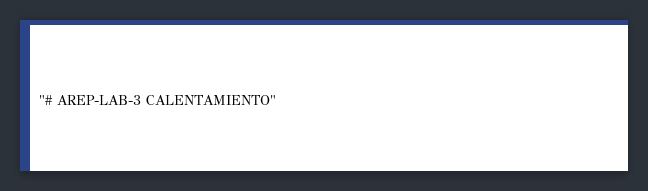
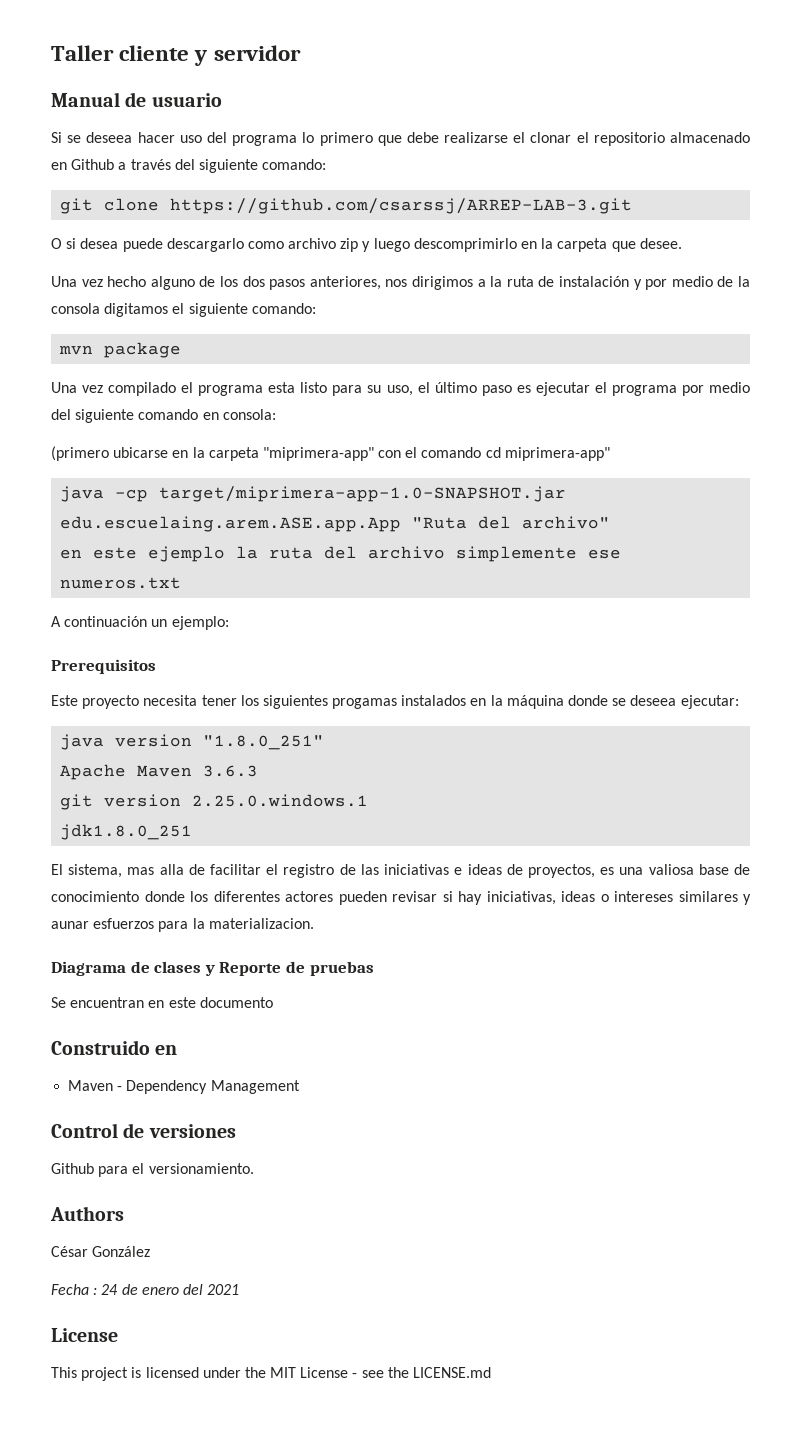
- "# AREP-LAB-3 CALENTAMIENTO"
+ Taller cliente y servidor
+ Manual de usuario
+ Si se deseea hacer uso del programa lo primero que debe realizarse el clonar el repositorio almacenado en Github a través del siguiente comando:
+ git clone https://github.com/csarssj/ARREP-LAB-3.git
+ O si desea puede descargarlo como archivo zip y luego descomprimirlo en la carpeta que desee.
+ Una vez hecho alguno de los dos pasos anteriores, nos dirigimos a la ruta de instalación y por medio de la consola digitamos el siguiente comando:
+ mvn package
+ Una vez compilado el programa esta listo para su uso, el último paso es ejecutar el programa por medio del siguiente comando en consola:
+ (primero ubicarse en la carpeta "miprimera-app" con el comando cd miprimera-app"
+ java -cp target/miprimera-app-1.0-SNAPSHOT.jar edu.escuelaing.arem.ASE.app.App "Ruta del archivo"
+ en este ejemplo la ruta del archivo simplemente ese numeros.txt
+ A continuación un ejemplo:
+ Prerequisitos
+ Este proyecto necesita tener los siguientes progamas instalados en la máquina donde se deseea ejecutar:
+ java version "1.8.0_251"
+ Apache Maven 3.6.3
+ git version 2.25.0.windows.1
+ jdk1.8.0_251
+ El sistema, mas alla de facilitar el registro de las iniciativas e ideas de proyectos, es una valiosa base de conocimiento donde los diferentes actores pueden revisar si hay iniciativas, ideas o intereses similares y aunar esfuerzos para la materializacion.
+ Diagrama de clases y Reporte de pruebas
+ Se encuentran en este documento
+ Construido en
+ Maven - Dependency Management
+ Control de versiones
+ Github para el versionamiento.
+ Authors
+ César González
+ Fecha : 24 de enero del 2021
+ License
+ This project is licensed under the MIT License - see the LICENSE.md

